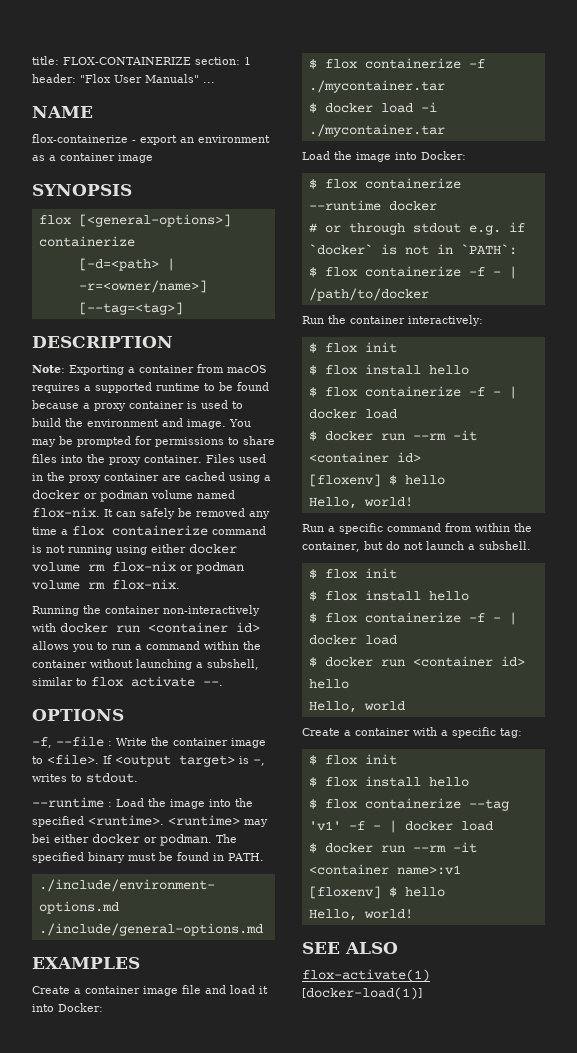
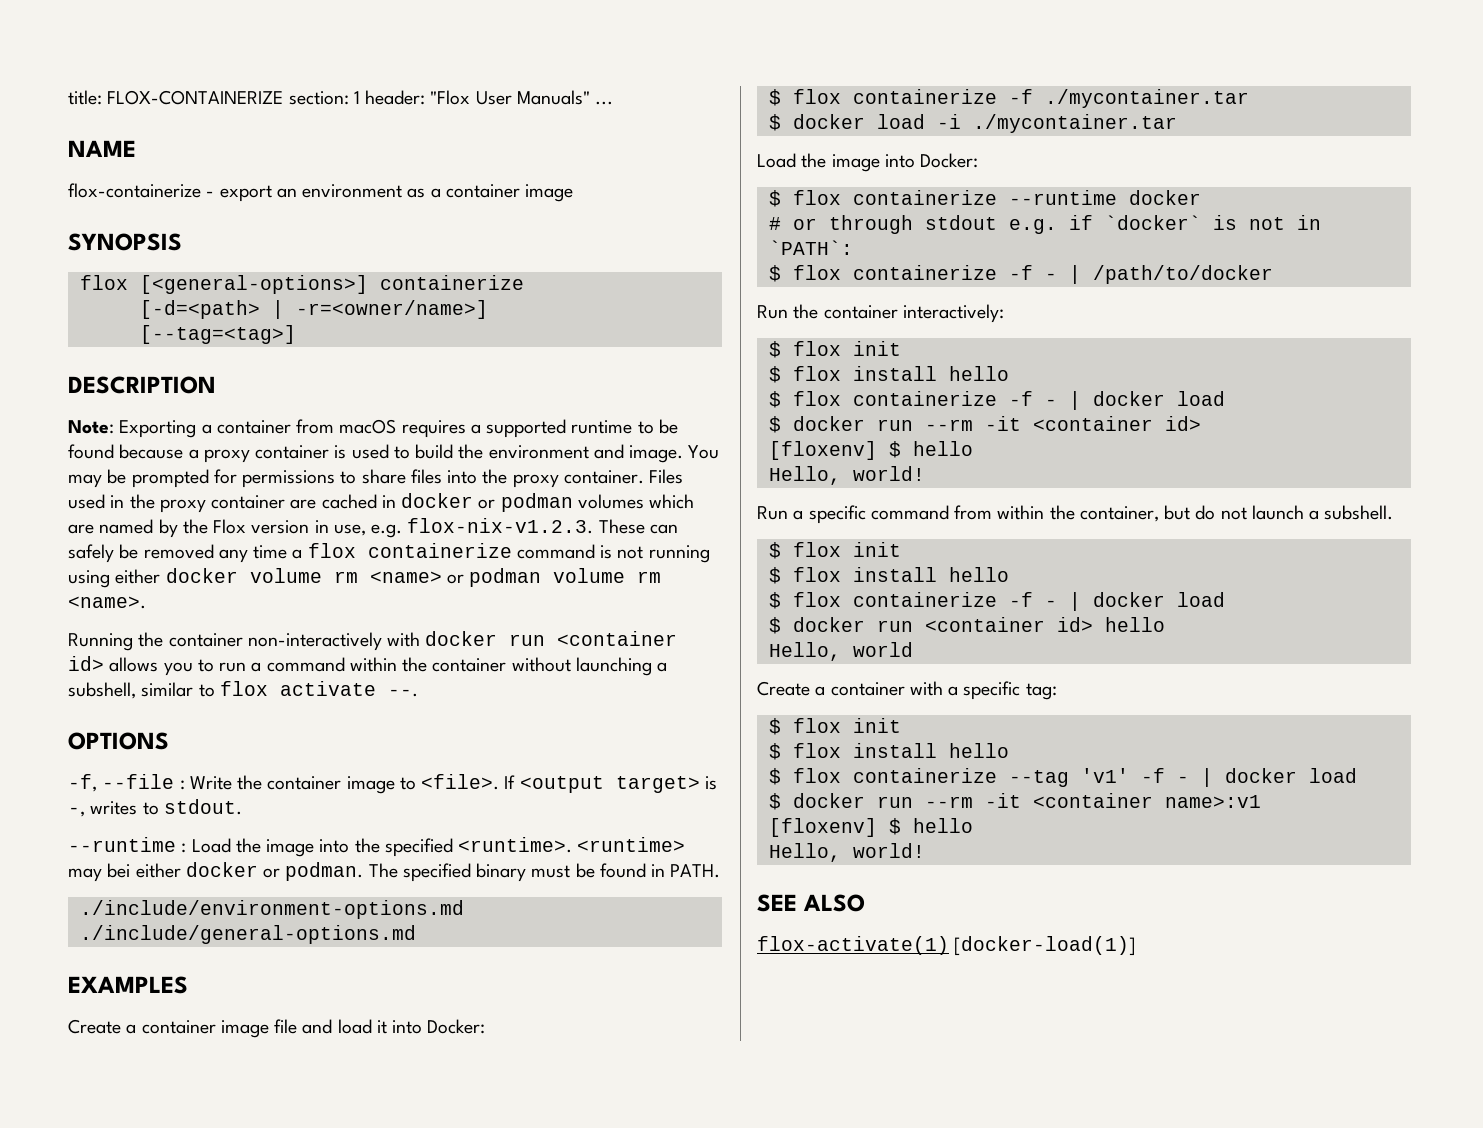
- Files used in the proxy container are cached using a docker or podman volume named flox-nix. It can safely be removed any time a flox containerize command is not running using either docker volume rm flox-nix or podman volume rm flox-nix.
+ Files used in the proxy container are cached in docker or podman volumes which are named by the Flox version in use, e.g. flox-nix-v1.2.3. These can safely be removed any time a flox containerize command is not running using either docker volume rm <name> or podman volume rm <name>.

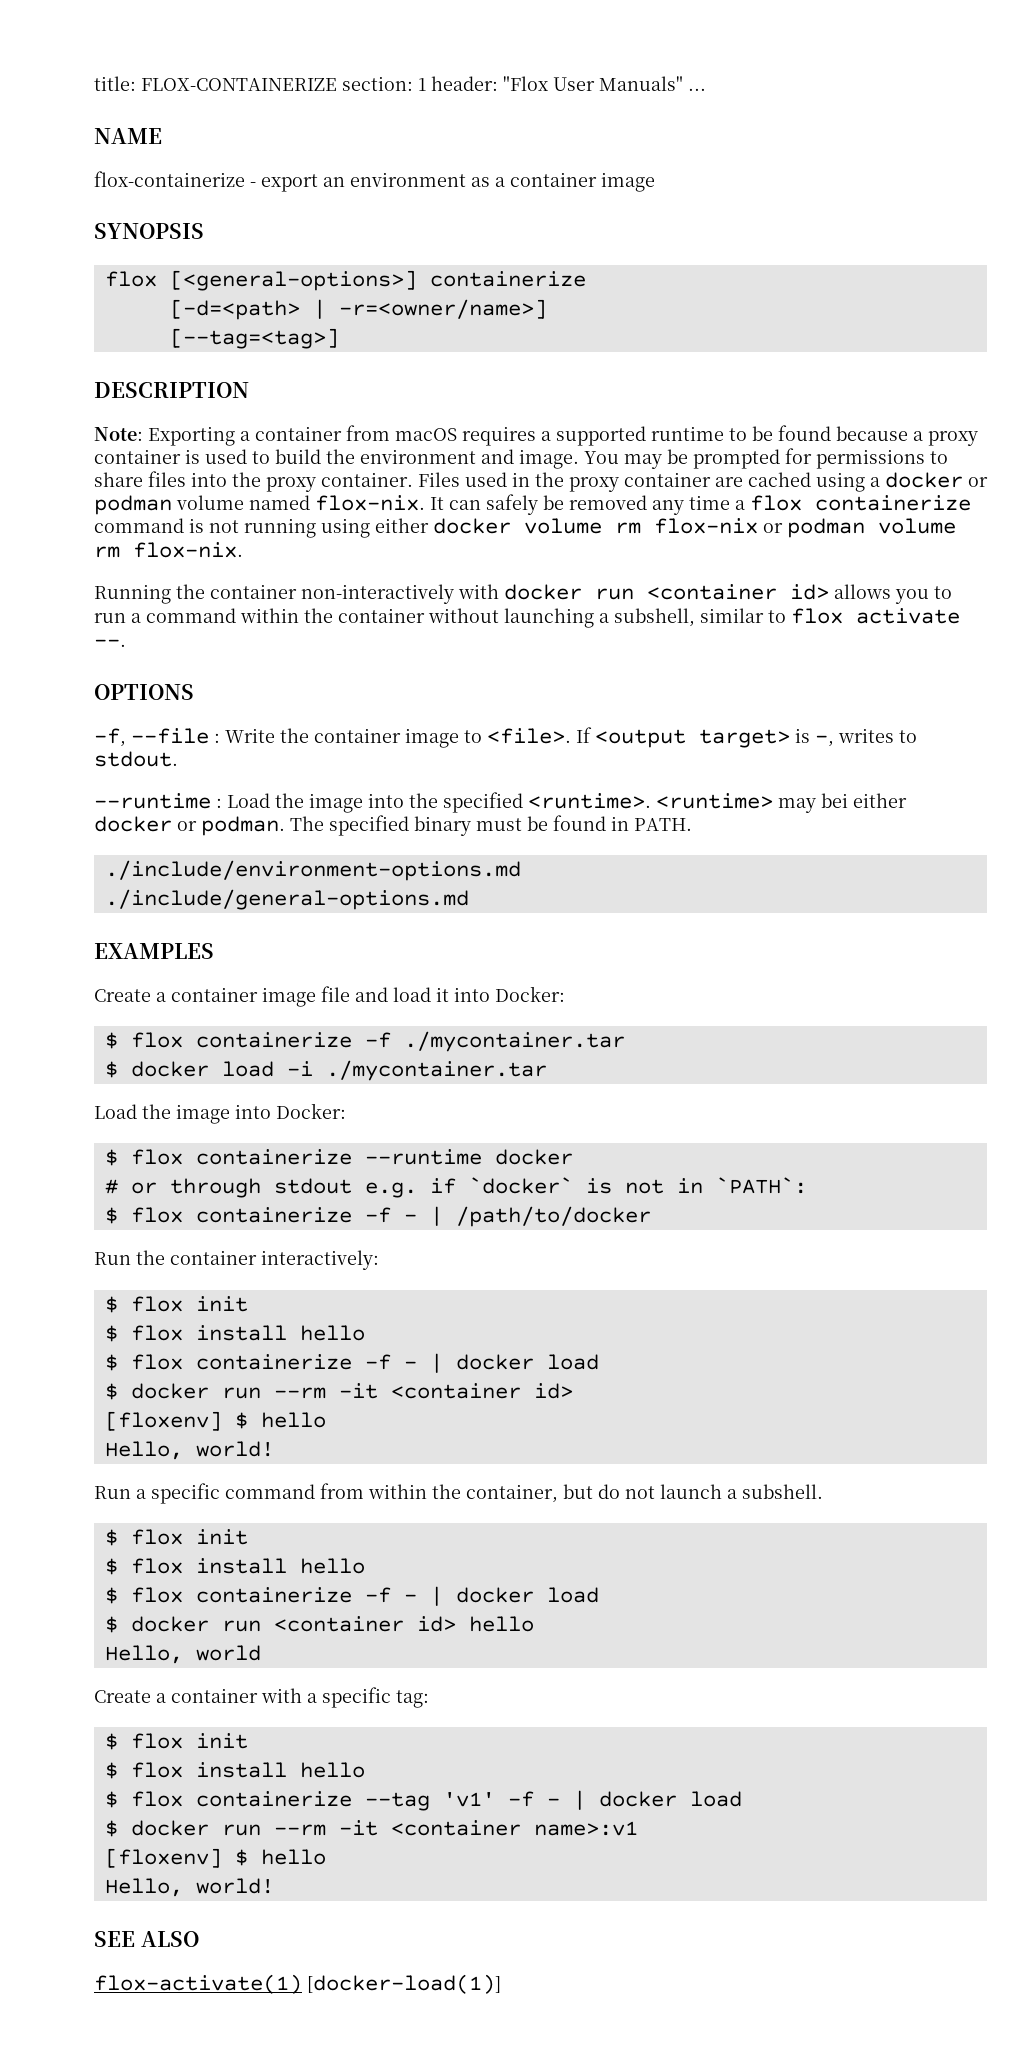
- Files used in the proxy container are cached in docker or podman volumes which are named by the Flox version in use, e.g. flox-nix-v1.2.3. These can safely be removed any time a flox containerize command is not running using either docker volume rm <name> or podman volume rm <name>.
+ Files used in the proxy container are cached using a docker or podman volume named flox-nix. It can safely be removed any time a flox containerize command is not running using either docker volume rm flox-nix or podman volume rm flox-nix.

